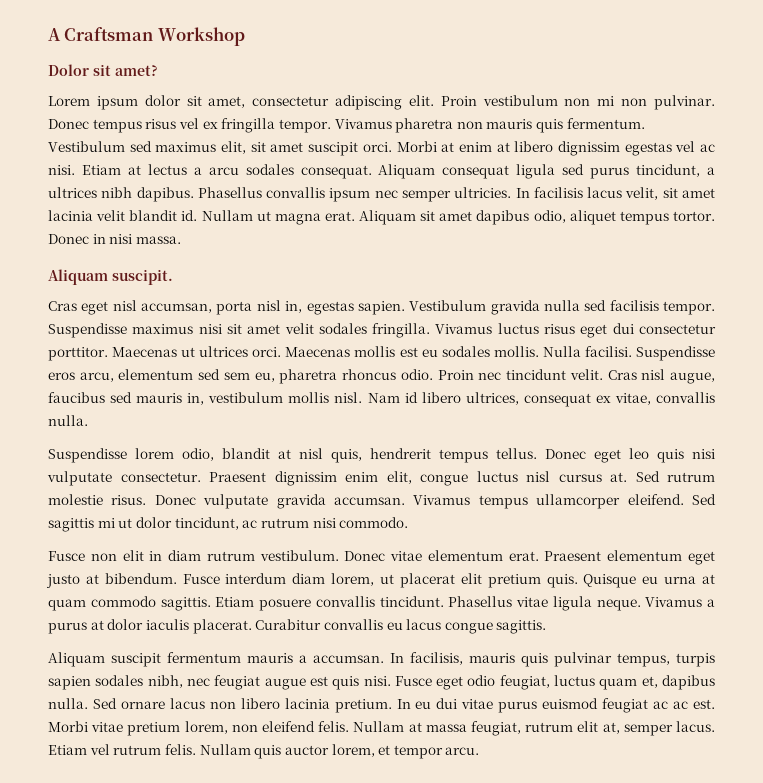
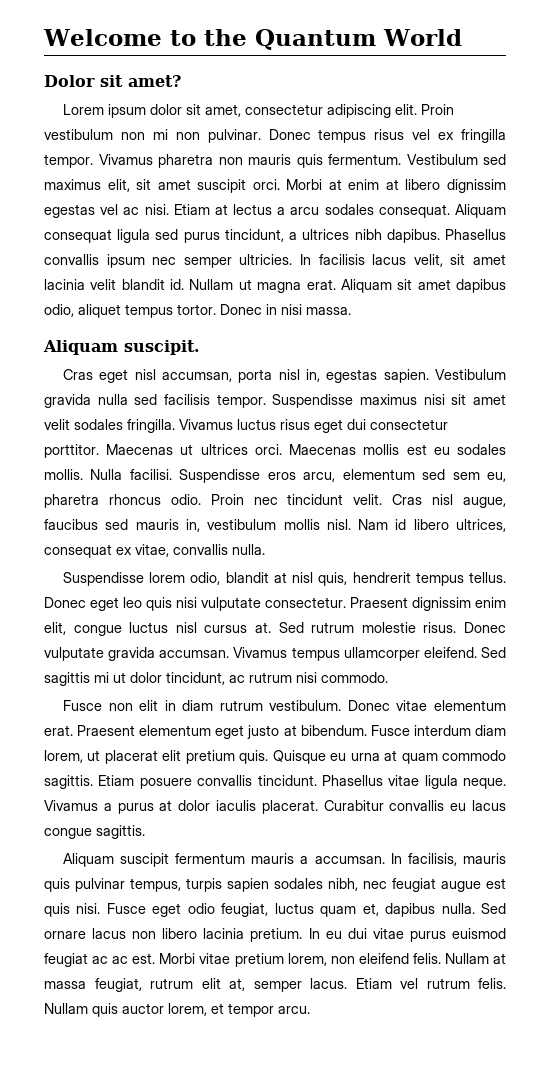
- A Craftsman Workshop
+ Welcome to the Quantum World

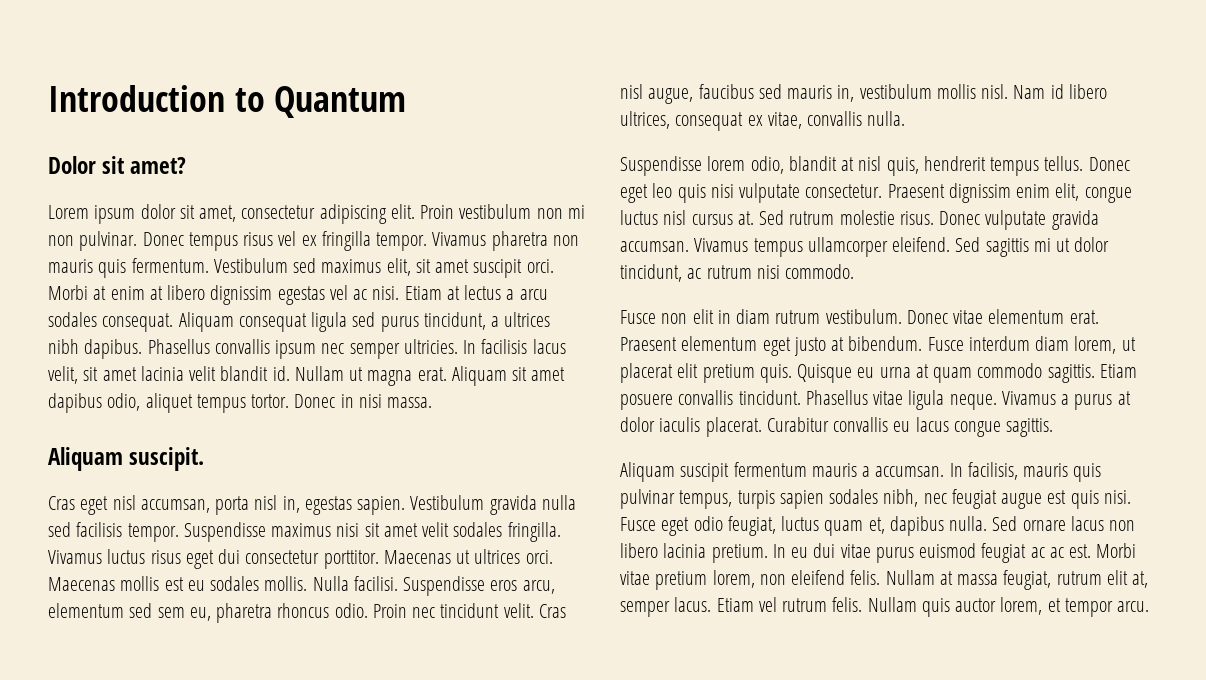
- Welcome to the Quantum World
+ Introduction to Quantum

